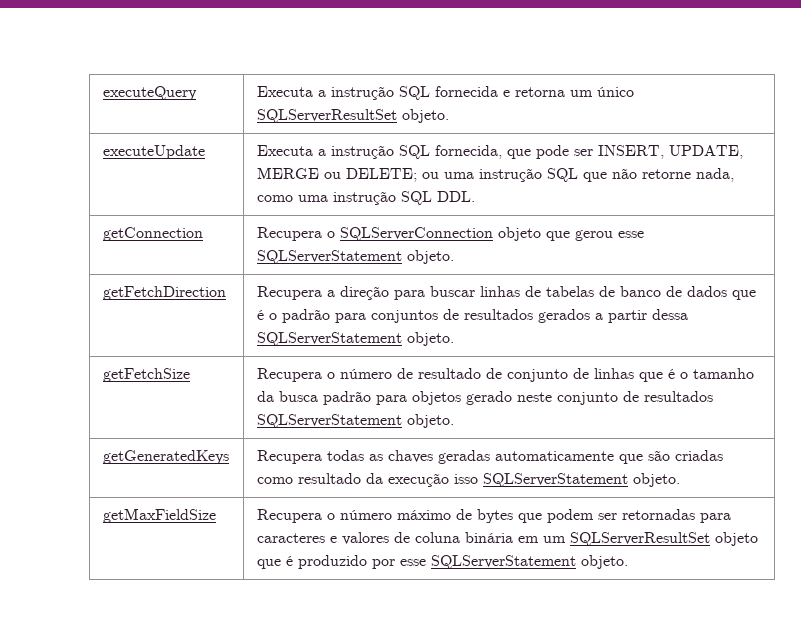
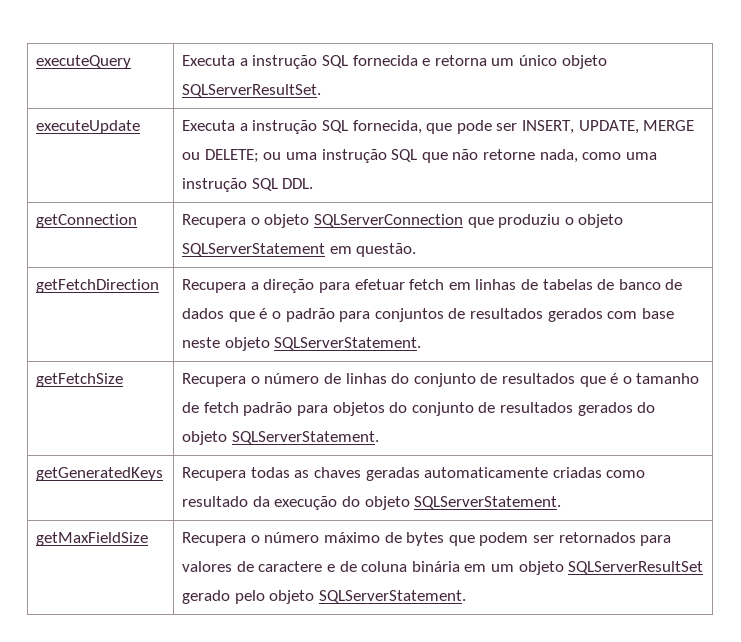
- executeQuery | Executa a instrução SQL fornecida e retorna um único SQLServerResultSet objeto.
+ executeQuery | Executa a instrução SQL fornecida e retorna um único objeto SQLServerResultSet.
- getConnection | Recupera o SQLServerConnection objeto que gerou esse SQLServerStatement objeto.
+ getConnection | Recupera o objeto SQLServerConnection que produziu o objeto SQLServerStatement em questão.
- getFetchDirection | Recupera a direção para buscar linhas de tabelas de banco de dados que é o padrão para conjuntos de resultados gerados a partir dessa SQLServerStatement objeto.
+ getFetchDirection | Recupera a direção para efetuar fetch em linhas de tabelas de banco de dados que é o padrão para conjuntos de resultados gerados com base neste objeto SQLServerStatement.
- getFetchSize | Recupera o número de resultado de conjunto de linhas que é o tamanho da busca padrão para objetos gerado neste conjunto de resultados SQLServerStatement objeto.
+ getFetchSize | Recupera o número de linhas do conjunto de resultados que é o tamanho de fetch padrão para objetos do conjunto de resultados gerados do objeto SQLServerStatement.
- getGeneratedKeys | Recupera todas as chaves geradas automaticamente que são criadas como resultado da execução isso SQLServerStatement objeto.
+ getGeneratedKeys | Recupera todas as chaves geradas automaticamente criadas como resultado da execução do objeto SQLServerStatement.
- getMaxFieldSize | Recupera o número máximo de bytes que podem ser retornadas para caracteres e valores de coluna binária em um SQLServerResultSet objeto que é produzido por esse SQLServerStatement objeto.
+ getMaxFieldSize | Recupera o número máximo de bytes que podem ser retornados para valores de caractere e de coluna binária em um objeto SQLServerResultSet gerado pelo objeto SQLServerStatement.

